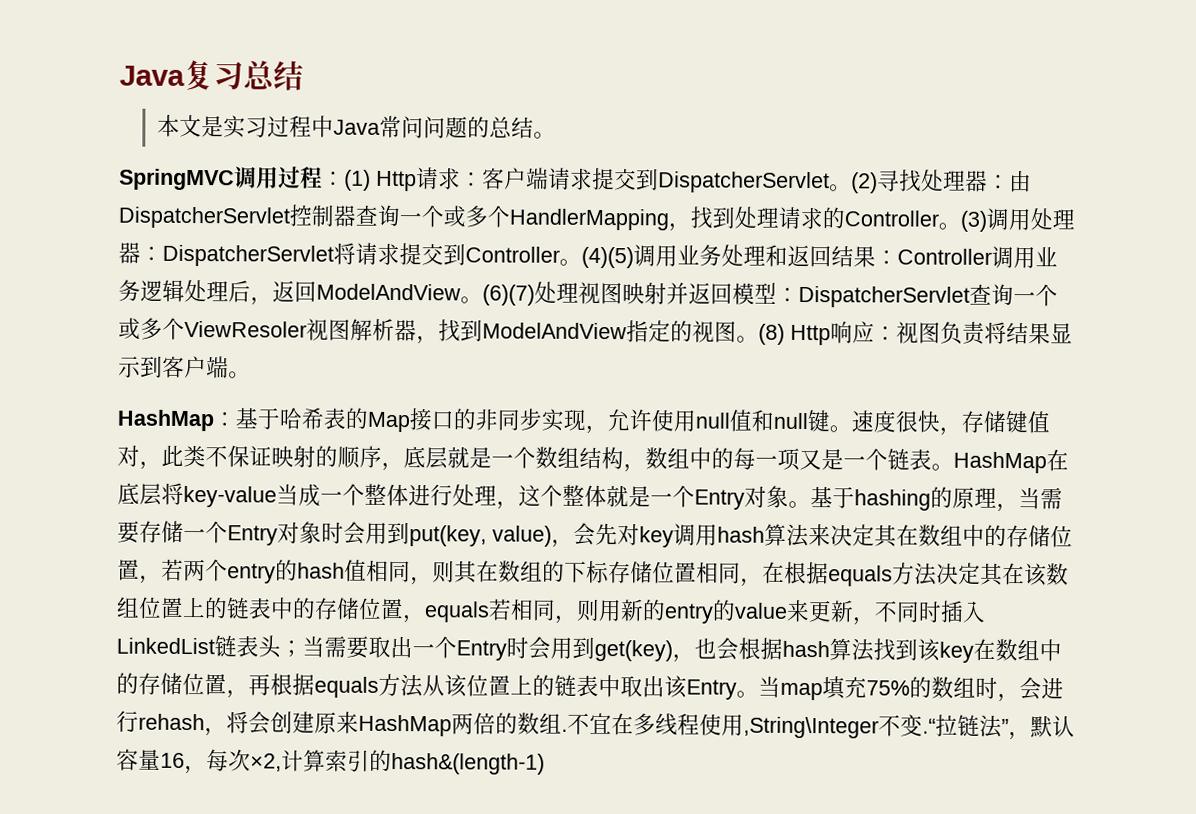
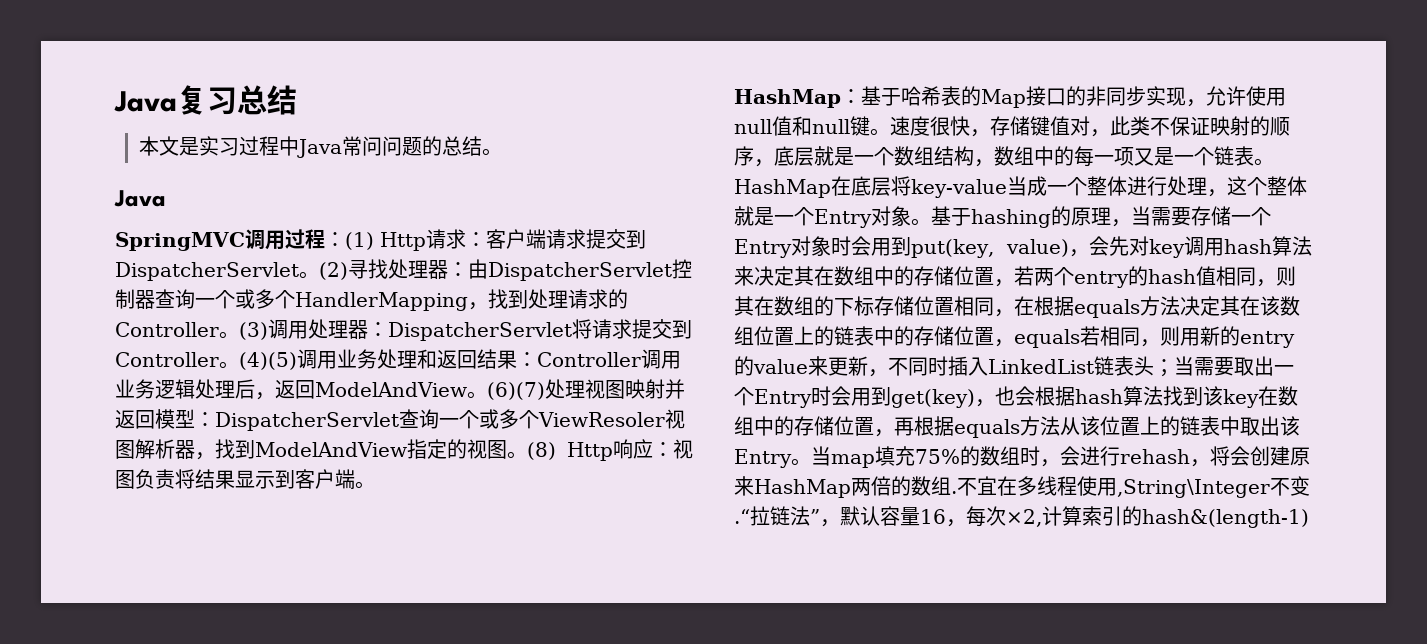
  本文是实习过程中Java常问问题的总结。
+ Java

